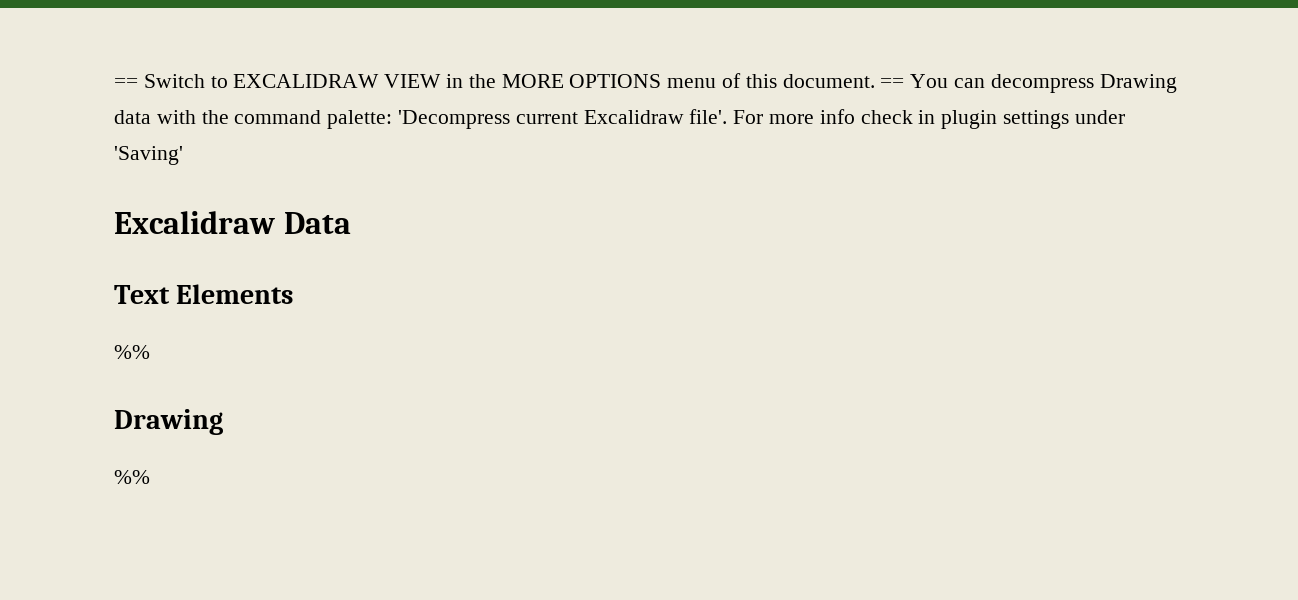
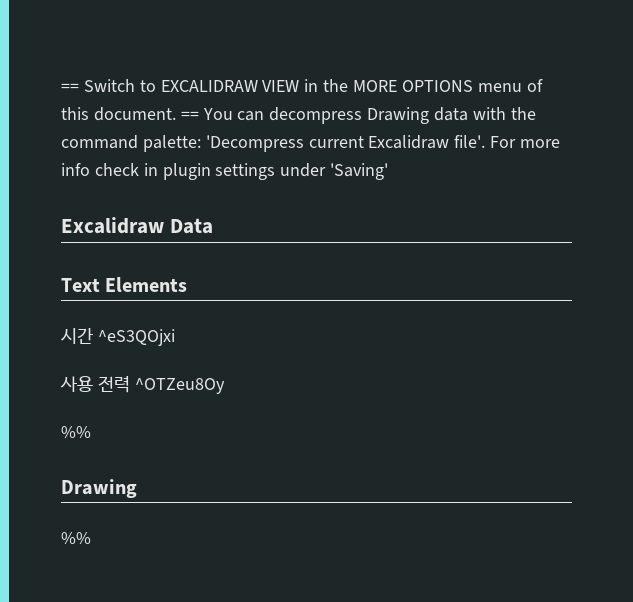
+ 시간 ^eS3QOjxi
+ 사용 전력 ^OTZeu8Oy

